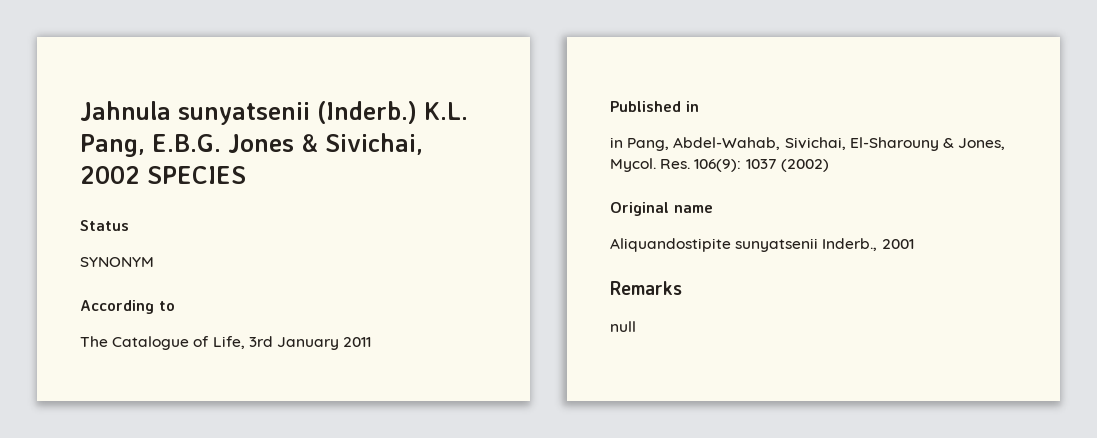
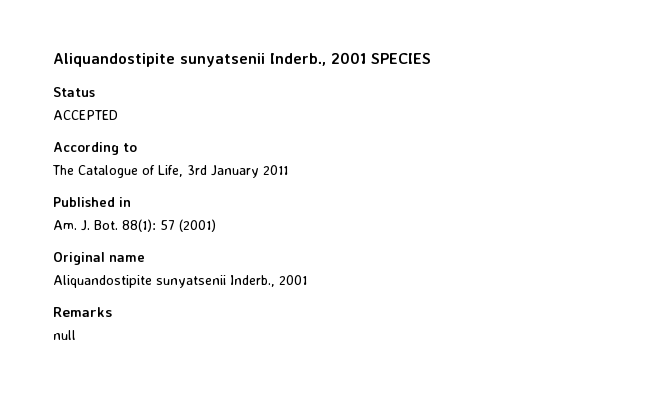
- Jahnula sunyatsenii (Inderb.) K.L. Pang, E.B.G. Jones & Sivichai, 2002 SPECIES
+ Aliquandostipite sunyatsenii Inderb., 2001 SPECIES
- SYNONYM
+ ACCEPTED
- in Pang, Abdel-Wahab, Sivichai, El-Sharouny & Jones, Mycol. Res. 106(9): 1037 (2002)
+ Am. J. Bot. 88(1): 57 (2001)

